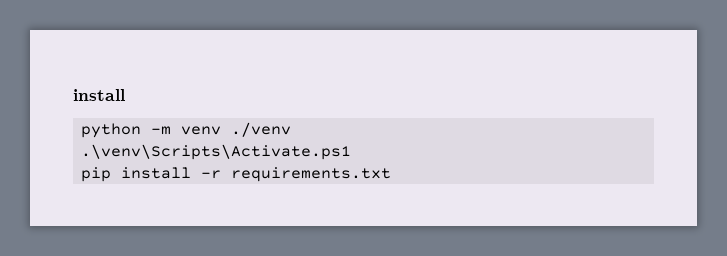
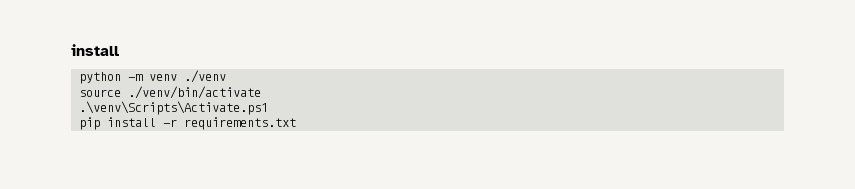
+ source ./venv/bin/activate

